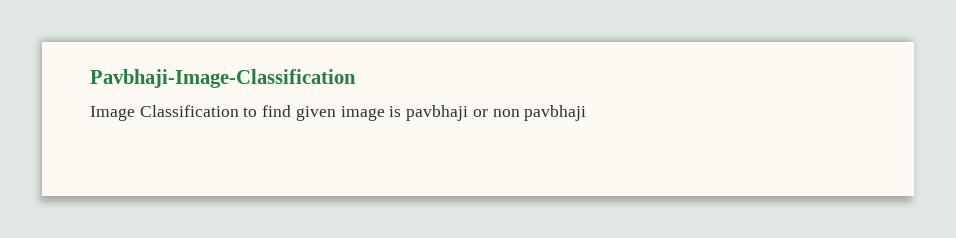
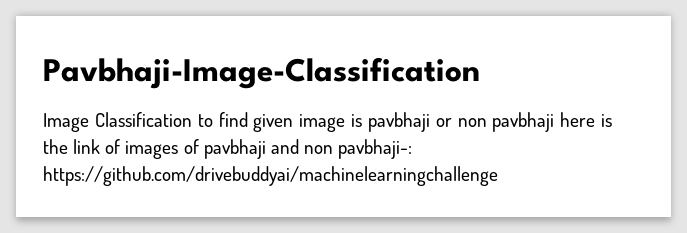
- Image Classification to find given image is pavbhaji or non pavbhaji
+ Image Classification to find given image is pavbhaji or non pavbhaji here is the link of images of pavbhaji and non pavbhaji-: https://github.com/drivebuddyai/machinelearningchallenge

